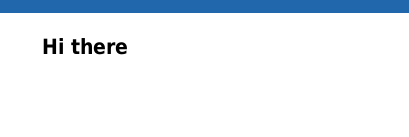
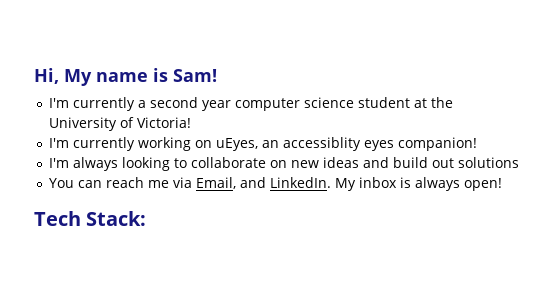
- Hi there
+ Hi, My name is Sam!
+ I'm currently a second year computer science student at the University of Victoria!
+ I'm currently working on uEyes, an accessiblity eyes companion!
+ I'm always looking to collaborate on new ideas and build out solutions
+ You can reach me via Email, and LinkedIn. My inbox is always open!
+ Tech Stack:

